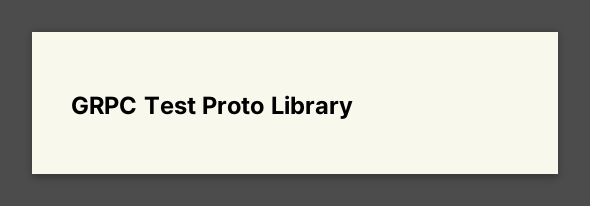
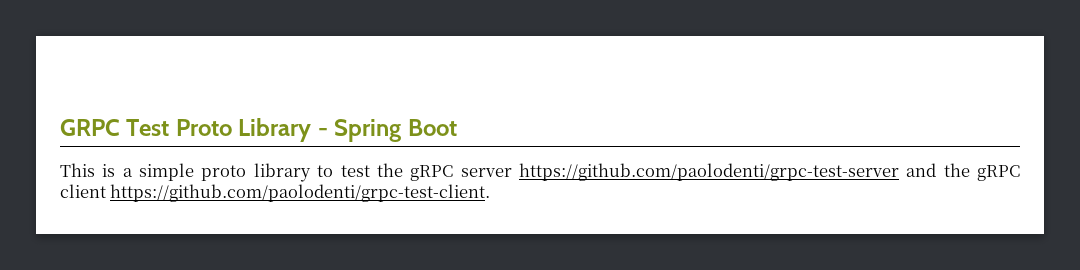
- GRPC Test Proto Library
+ GRPC Test Proto Library - Spring Boot
+ This is a simple proto library to test the gRPC server https://github.com/paolodenti/grpc-test-server and the gRPC client https://github.com/paolodenti/grpc-test-client.

